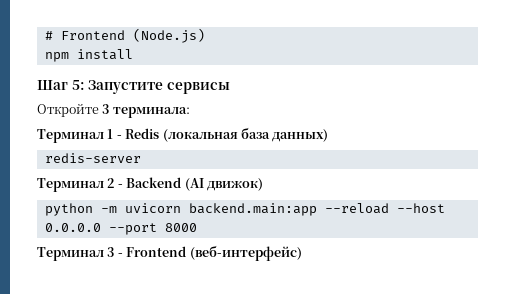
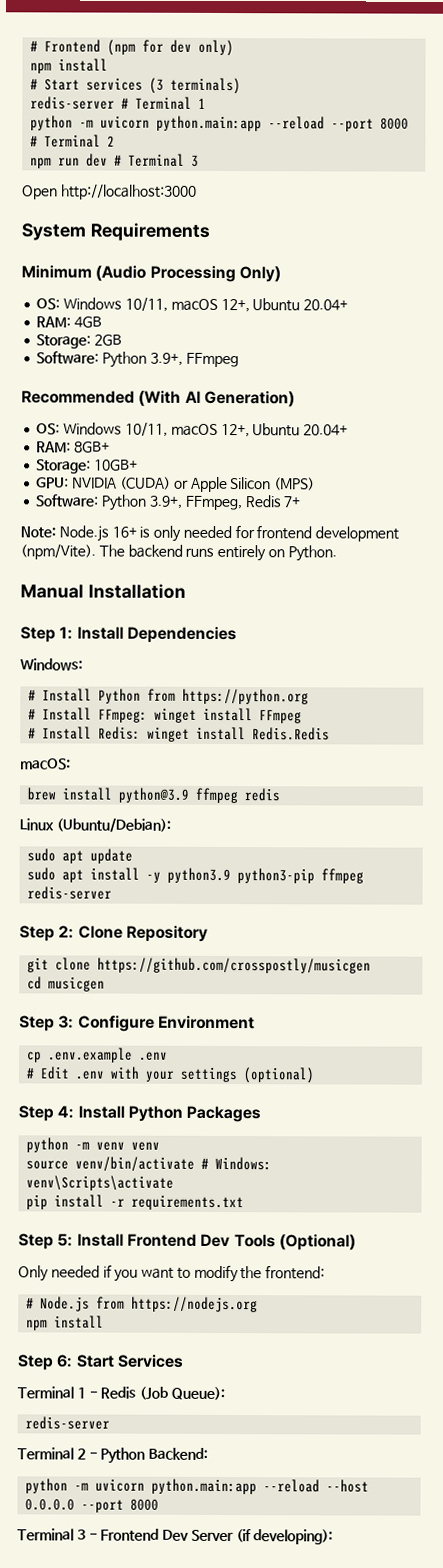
- # Frontend (Node.js)
+ # Frontend (npm for dev only)
  npm install
- Шаг 5: Запустите сервисы
- Откройте 3 терминала:
- Терминал 1 - Redis (локальная база данных)
+ # Start services (3 terminals)
+ redis-server # Terminal 1
+ python -m uvicorn python.main:app --reload --port 8000 # Terminal 2
+ npm run dev # Terminal 3
+ Open http://localhost:3000
+ System Requirements
+ Minimum (Audio Processing Only)
+ OS: Windows 10/11, macOS 12+, Ubuntu 20.04+
+ RAM: 4GB
+ Storage: 2GB
+ Software: Python 3.9+, FFmpeg
+ Recommended (With AI Generation)
+ OS: Windows 10/11, macOS 12+, Ubuntu 20.04+
+ RAM: 8GB+
+ Storage: 10GB+
+ GPU: NVIDIA (CUDA) or Apple Silicon (MPS)
+ Software: Python 3.9+, FFmpeg, Redis 7+
+ Note: Node.js 16+ is only needed for frontend development (npm/Vite). The backend runs entirely on Python.
+ Manual Installation
+ Step 1: Install Dependencies
+ Windows:
+ # Install Python from https://python.org
+ # Install FFmpeg: winget install FFmpeg
+ # Install Redis: winget install Redis.Redis
+ macOS:
+ brew install python@3.9 ffmpeg redis
+ Linux (Ubuntu/Debian):
+ sudo apt update
+ sudo apt install -y python3.9 python3-pip ffmpeg redis-server
+ Step 2: Clone Repository
+ git clone https://github.com/crosspostly/musicgen
+ cd musicgen
+ Step 3: Configure Environment
+ cp .env.example .env
+ # Edit .env with your settings (optional)
+ Step 4: Install Python Packages
+ python -m venv venv
+ source venv/bin/activate # Windows: venv\Scripts\activate
+ pip install -r requirements.txt
+ Step 5: Install Frontend Dev Tools (Optional)
+ Only needed if you want to modify the frontend:
+ # Node.js from https://nodejs.org
+ npm install
+ Step 6: Start Services
+ Terminal 1 - Redis (Job Queue):
  redis-server
- Терминал 2 - Backend (AI движок)
- python -m uvicorn backend.main:app --reload --host 0.0.0.0 --port 8000
+ Terminal 2 - Python Backend:
+ python -m uvicorn python.main:app --reload --host 0.0.0.0 --port 8000
- Терминал 3 - Frontend (веб-интерфейс)
+ Terminal 3 - Frontend Dev Server (if developing):

